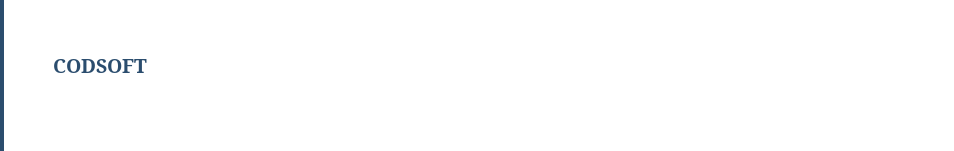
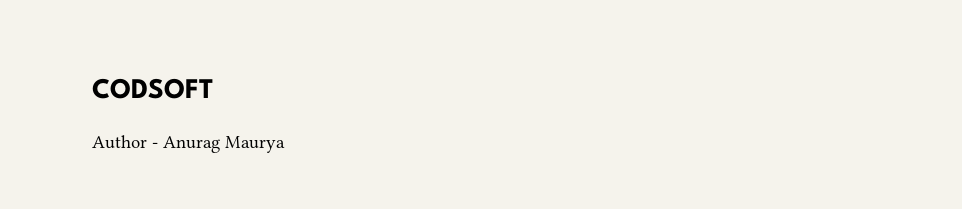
+ Author - Anurag Maurya

